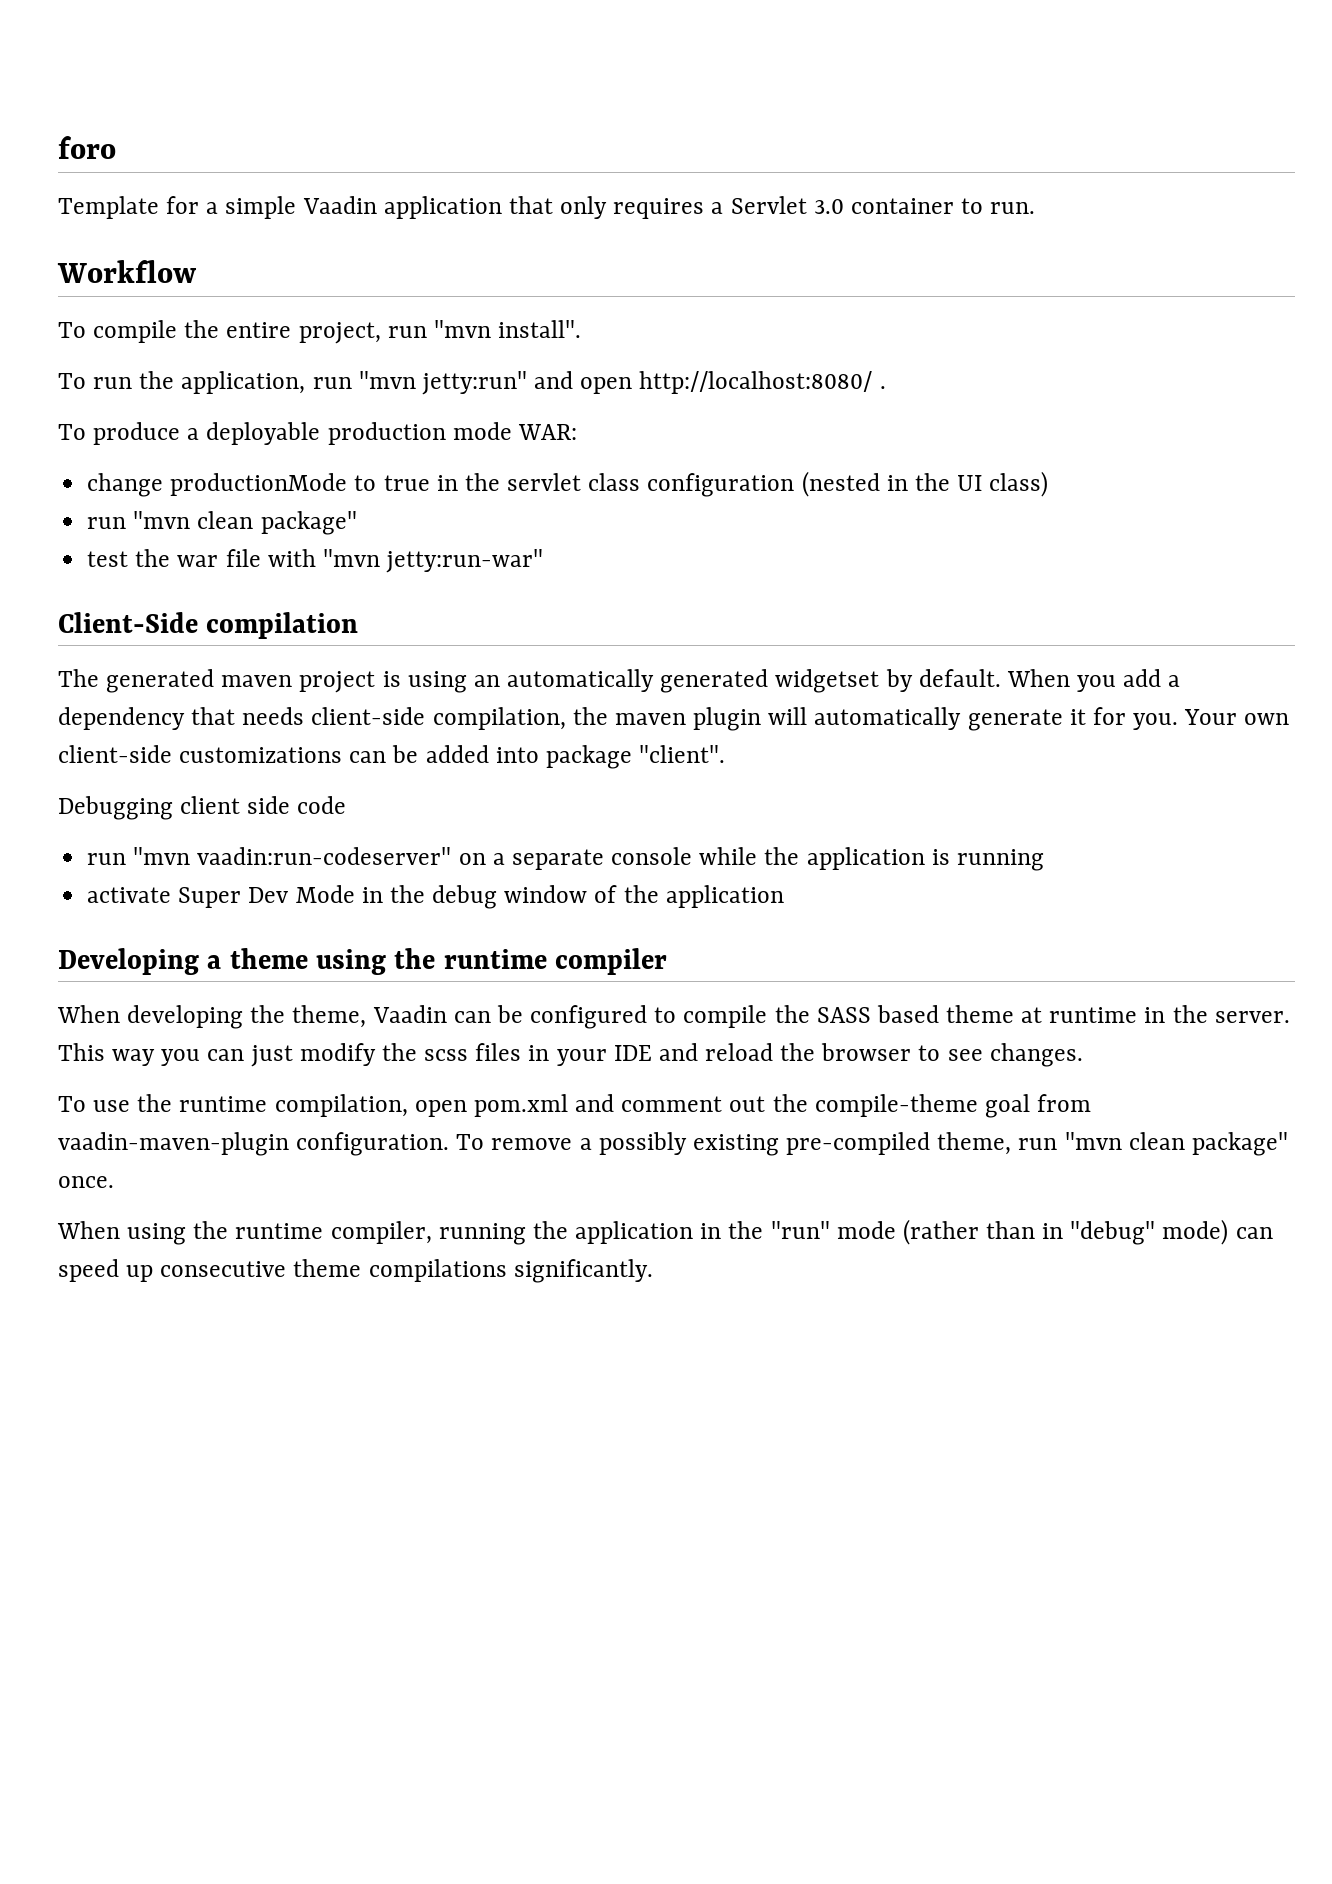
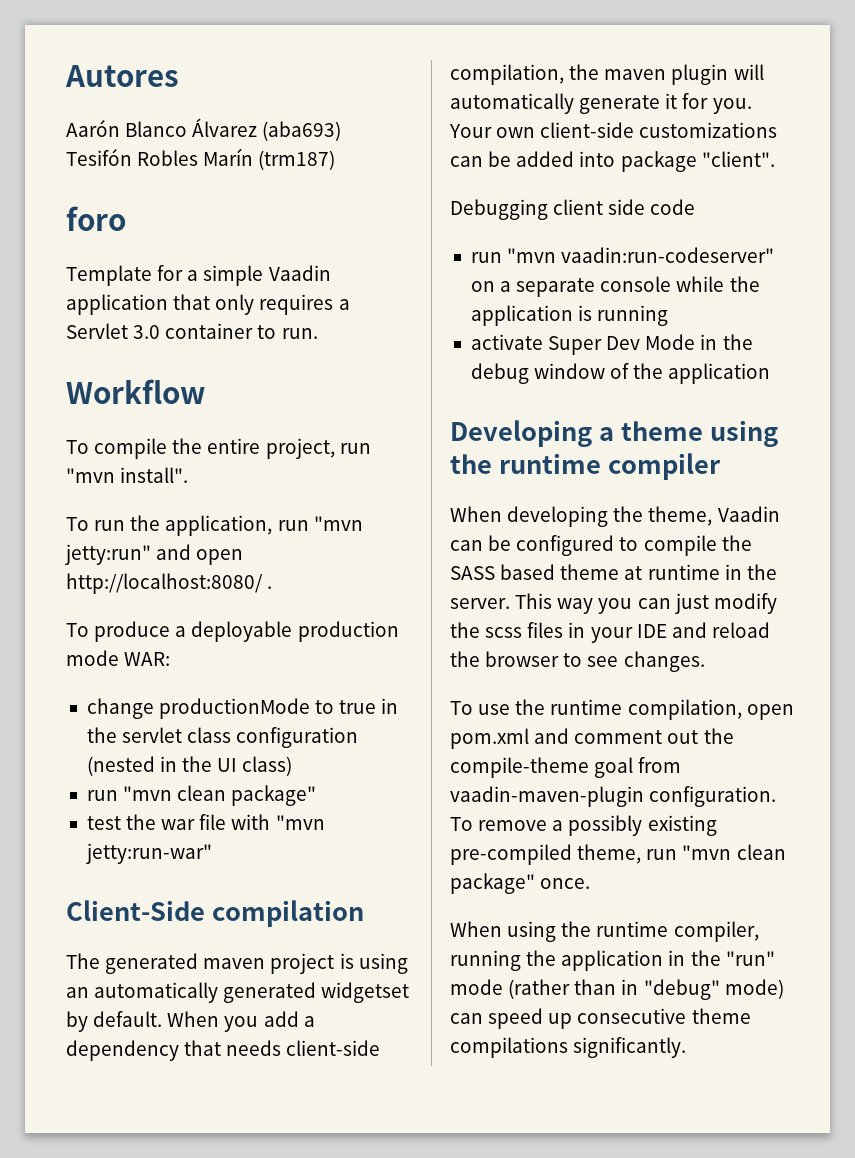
+ Autores
+ Aarón Blanco Álvarez (aba693) Tesifón Robles Marín (trm187)

